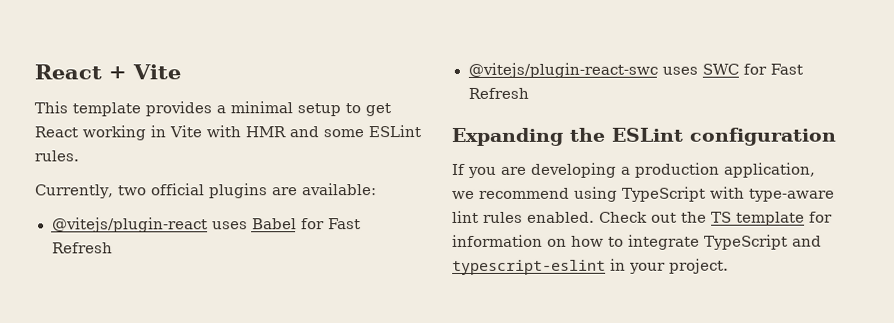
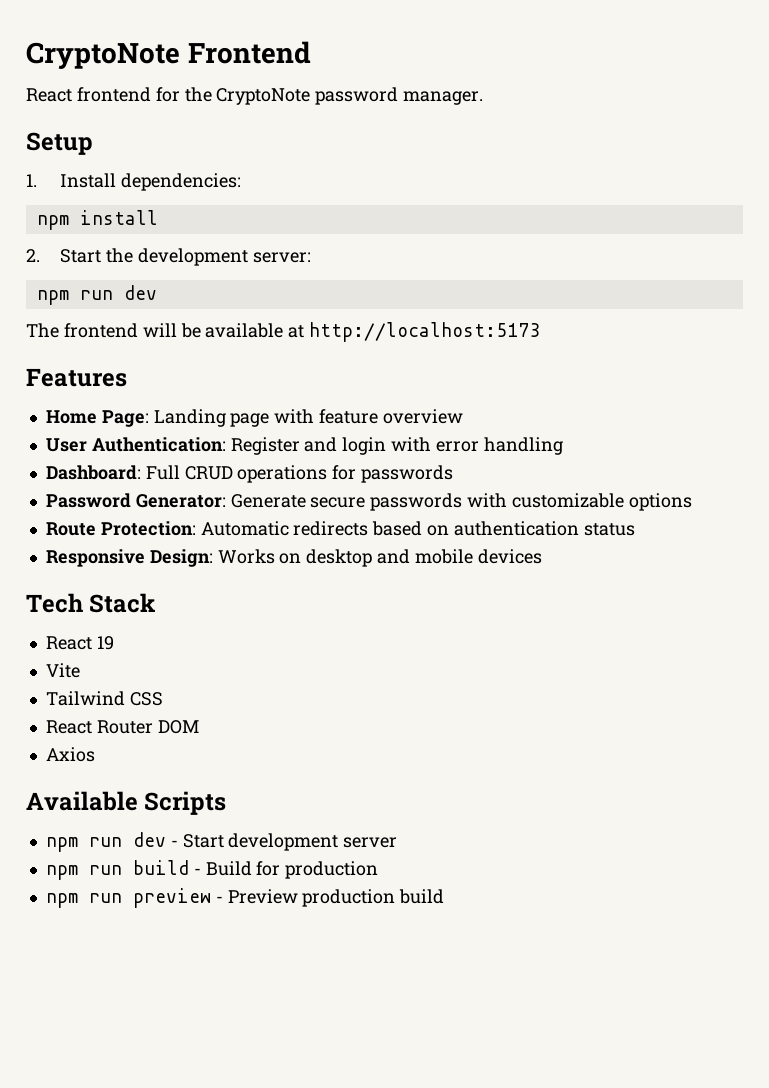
- React + Vite
- This template provides a minimal setup to get React working in Vite with HMR and some ESLint rules.
- Currently, two official plugins are available:
- @vitejs/plugin-react uses Babel for Fast Refresh
- @vitejs/plugin-react-swc uses SWC for Fast Refresh
- Expanding the ESLint configuration
- If you are developing a production application, we recommend using TypeScript with type-aware lint rules enabled. Check out the TS template for information on how to integrate TypeScript and typescript-eslint in your project.
+ CryptoNote Frontend
+ React frontend for the CryptoNote password manager.
+ Setup
+ 1. Install dependencies:
+ npm install
+ 2. Start the development server:
+ npm run dev
+ The frontend will be available at http://localhost:5173
+ Features
+ Home Page: Landing page with feature overview
+ User Authentication: Register and login with error handling
+ Dashboard: Full CRUD operations for passwords
+ Password Generator: Generate secure passwords with customizable options
+ Route Protection: Automatic redirects based on authentication status
+ Responsive Design: Works on desktop and mobile devices
+ Tech Stack
+ React 19
+ Vite
+ Tailwind CSS
+ React Router DOM
+ Axios
+ Available Scripts
+ npm run dev - Start development server
+ npm run build - Build for production
+ npm run preview - Preview production build

